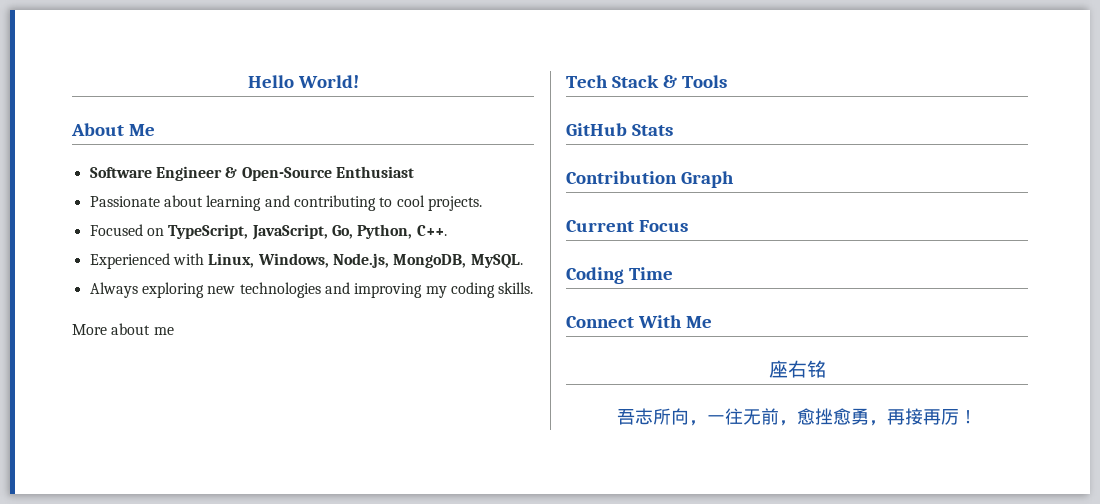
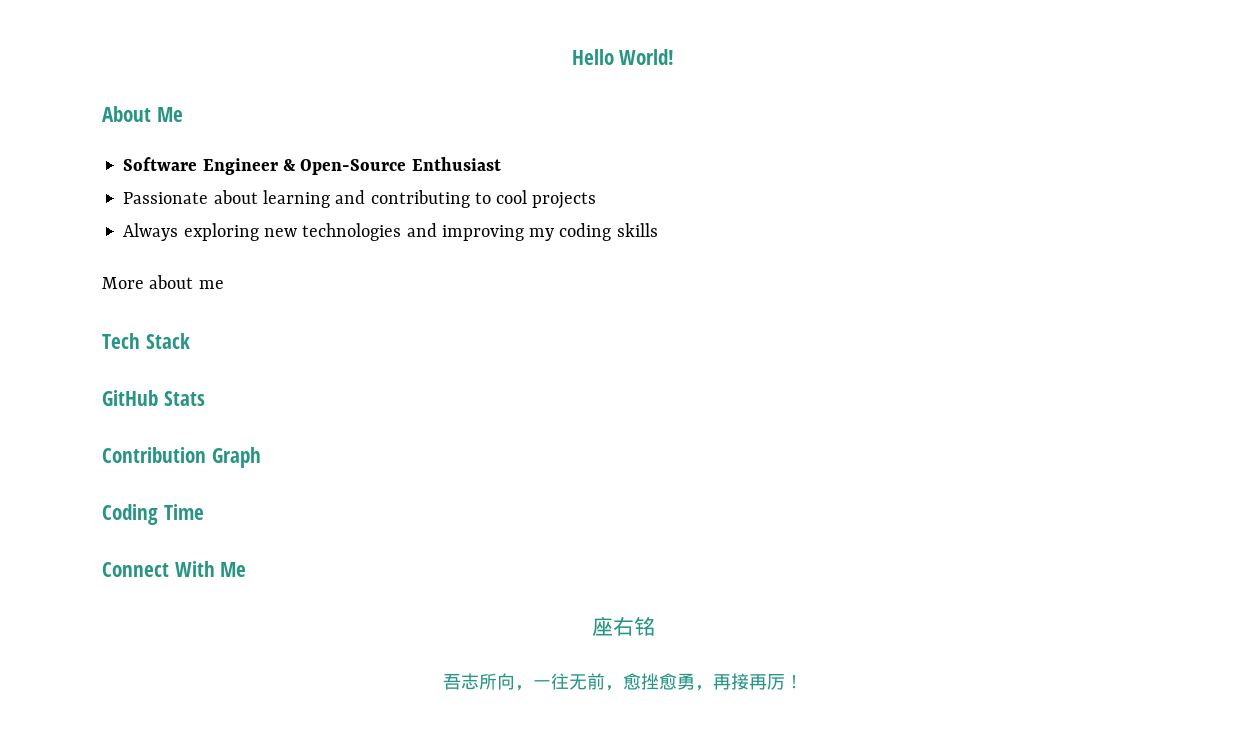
- Passionate about learning and contributing to cool projects.
- Focused on TypeScript, JavaScript, Go, Python, C++.
- Experienced with Linux, Windows, Node.js, MongoDB, MySQL.
+ Passionate about learning and contributing to cool projects
- Always exploring new technologies and improving my coding skills.
+ Always exploring new technologies and improving my coding skills
- Tech Stack & Tools
+ Tech Stack
- Current Focus

